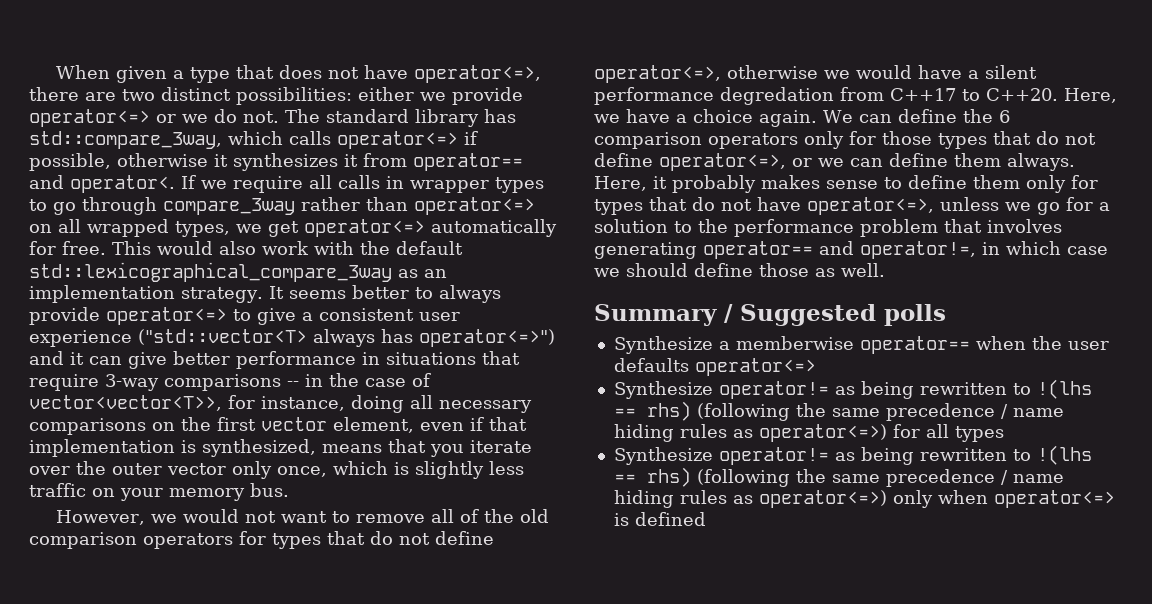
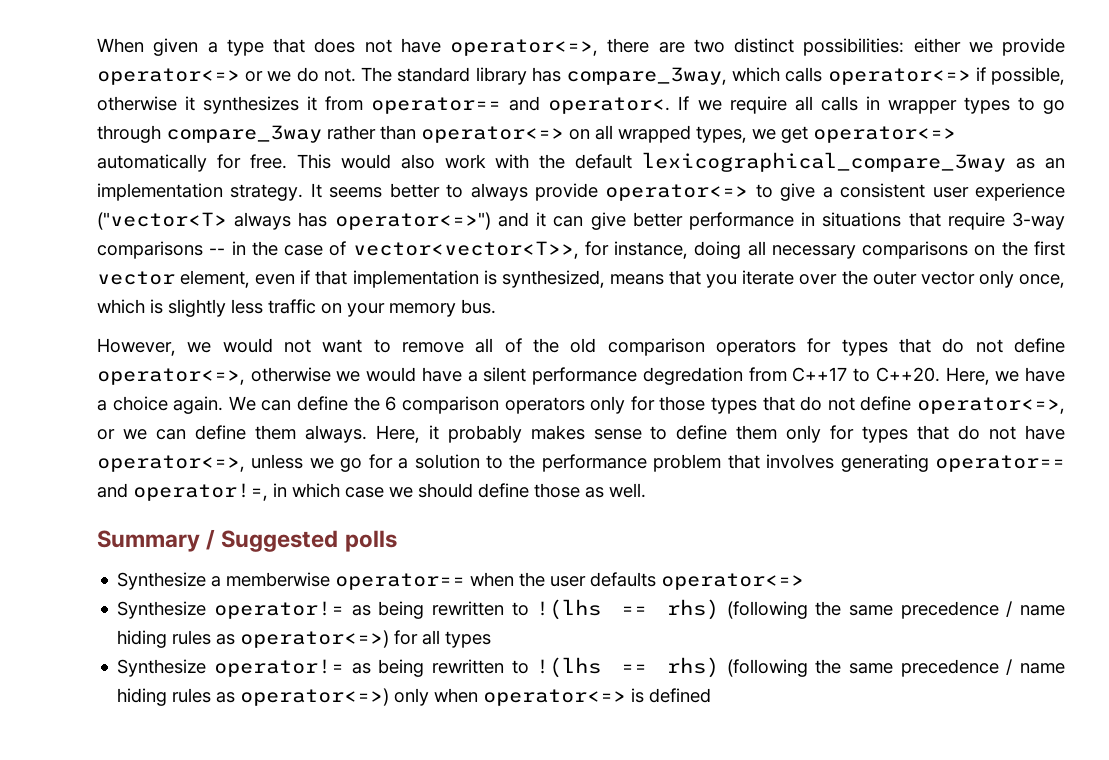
- The standard library has std::compare_3way, which calls operator<=> if possible, otherwise it synthesizes it from operator== and operator<.
+ The standard library has compare_3way, which calls operator<=> if possible, otherwise it synthesizes it from operator== and operator<.
- This would also work with the default std::lexicographical_compare_3way as an implementation strategy.
+ This would also work with the default lexicographical_compare_3way as an implementation strategy.
- It seems better to always provide operator<=> to give a consistent user experience ("std::vector<T> always has operator<=>") and it can give better performance in situations that require 3-way comparisons -- in the case of vector<vector<T>>, for instance, doing all necessary comparisons on the first vector element, even if that implementation is synthesized, means that you iterate over the outer vector only once, which is slightly less traffic on your memory bus.
+ It seems better to always provide operator<=> to give a consistent user experience ("vector<T> always has operator<=>") and it can give better performance in situations that require 3-way comparisons -- in the case of vector<vector<T>>, for instance, doing all necessary comparisons on the first vector element, even if that implementation is synthesized, means that you iterate over the outer vector only once, which is slightly less traffic on your memory bus.

